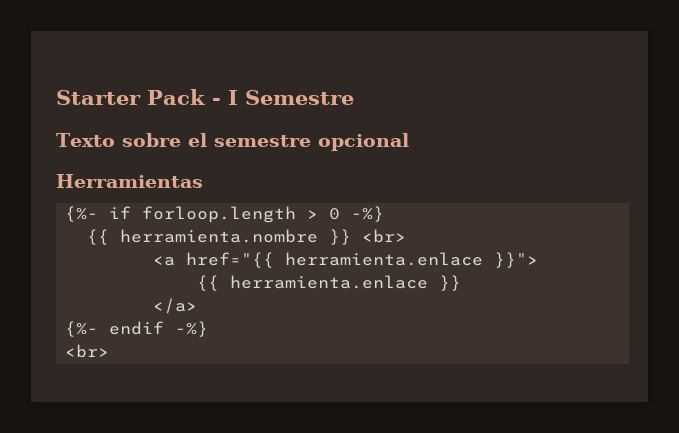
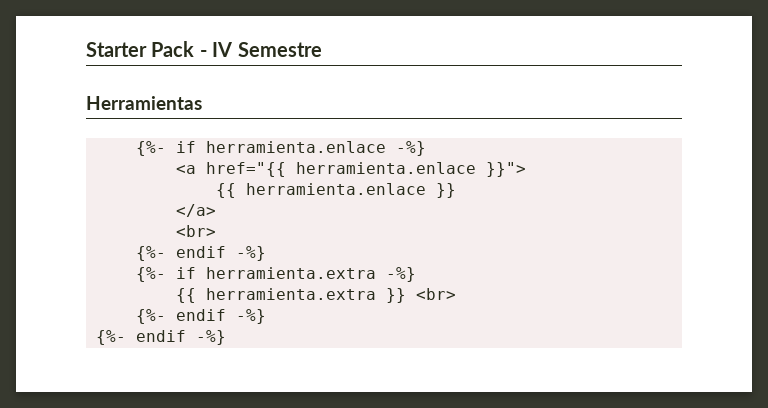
- Starter Pack - I Semestre
+ Starter Pack - IV Semestre
- Texto sobre el semestre opcional
  Herramientas
- {%- if forloop.length > 0 -%}
- {{ herramienta.nombre }} <br>
+ {%- if herramienta.enlace -%}
  </a>
+ <br>
  {%- endif -%}
- <br>
+ {%- if herramienta.extra -%}
+ {{ herramienta.extra }} <br>
+ {%- endif -%}
+ {%- endif -%}

